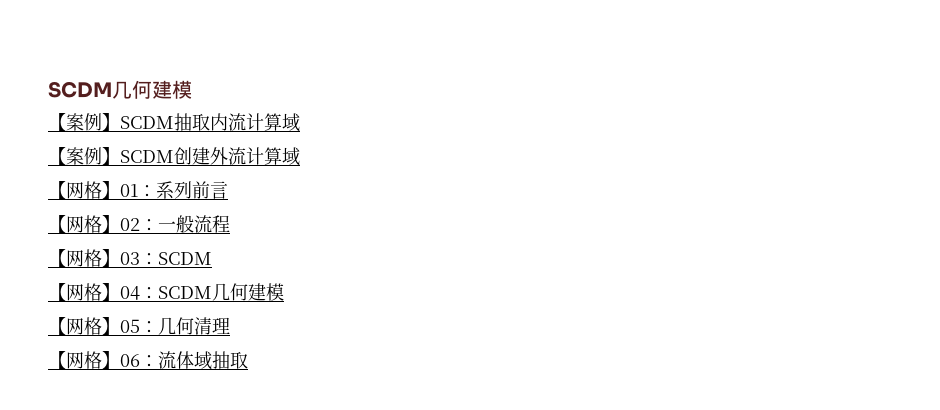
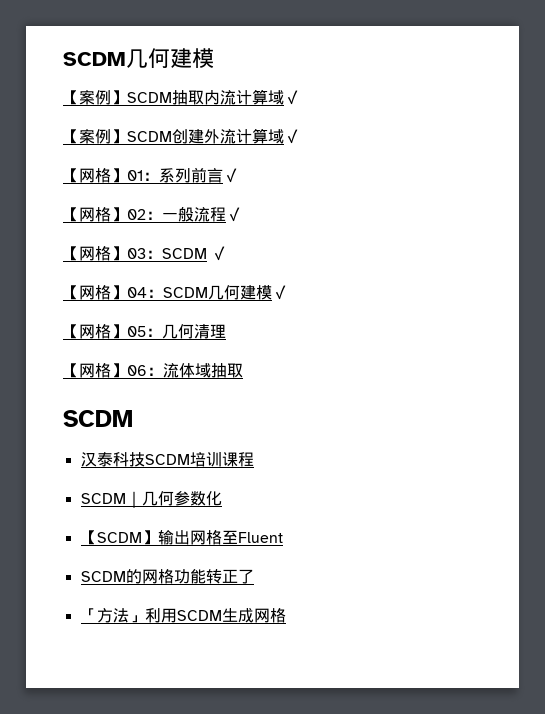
- 【案例】SCDM抽取内流计算域
+ 【案例】SCDM抽取内流计算域✓
- 【案例】SCDM创建外流计算域
+ 【案例】SCDM创建外流计算域✓
- 【网格】01：系列前言
+ 【网格】01：系列前言✓
- 【网格】02：一般流程
+ 【网格】02：一般流程✓
- 【网格】03：SCDM
+ 【网格】03：SCDM ✓
- 【网格】04：SCDM几何建模
+ 【网格】04：SCDM几何建模✓
  【网格】06：流体域抽取
+ SCDM
+ 汉泰科技SCDM培训课程
+ SCDM｜几何参数化
+ 【SCDM】输出网格至Fluent
+ SCDM的网格功能转正了
+ 「方法」利用SCDM生成网格

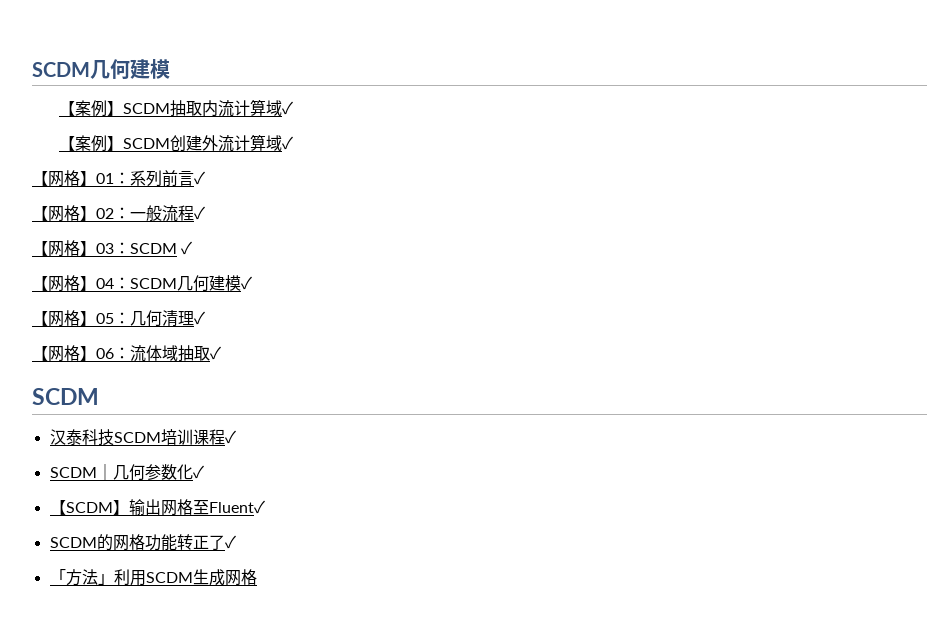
- 【网格】05：几何清理
+ 【网格】05：几何清理✓
- 【网格】06：流体域抽取
+ 【网格】06：流体域抽取✓
- 汉泰科技SCDM培训课程
+ 汉泰科技SCDM培训课程✓
- SCDM｜几何参数化
+ SCDM｜几何参数化✓
- 【SCDM】输出网格至Fluent
+ 【SCDM】输出网格至Fluent✓
- SCDM的网格功能转正了
+ SCDM的网格功能转正了✓

